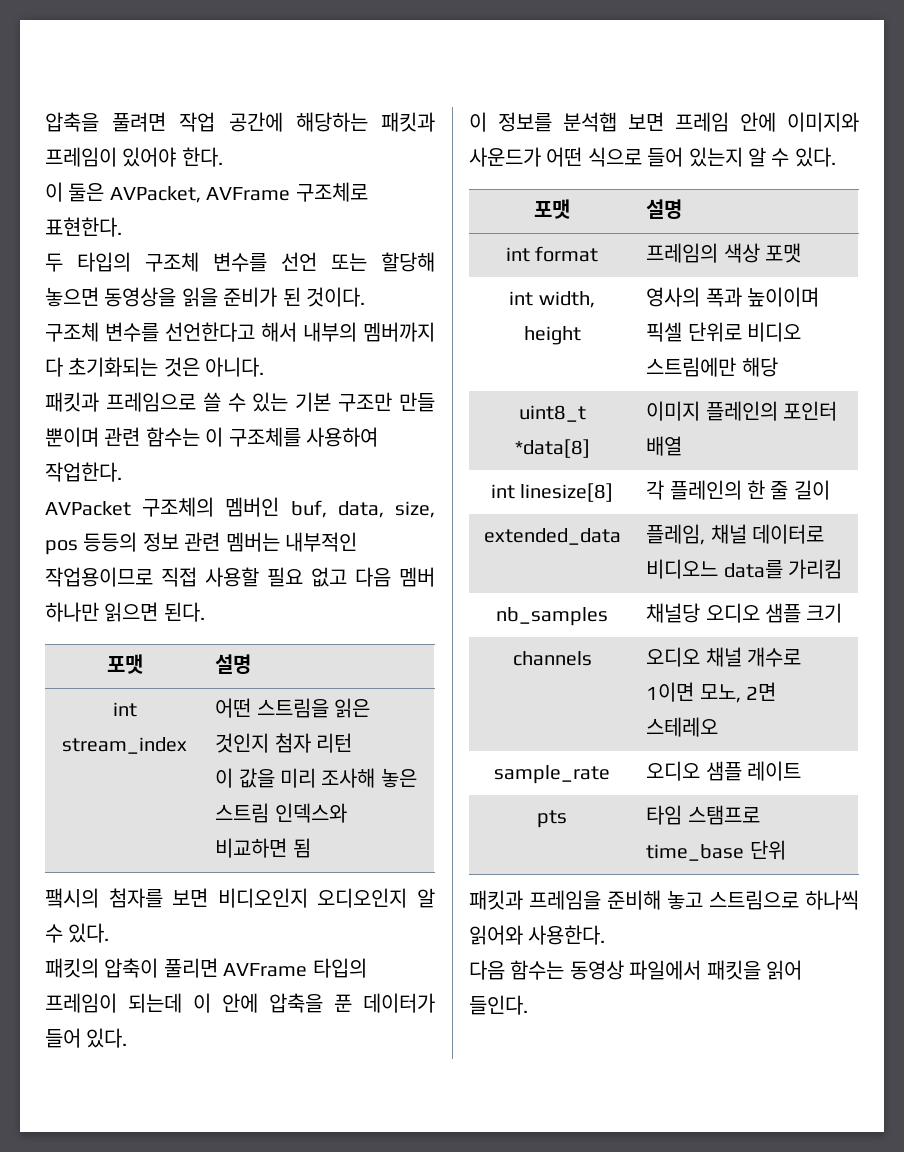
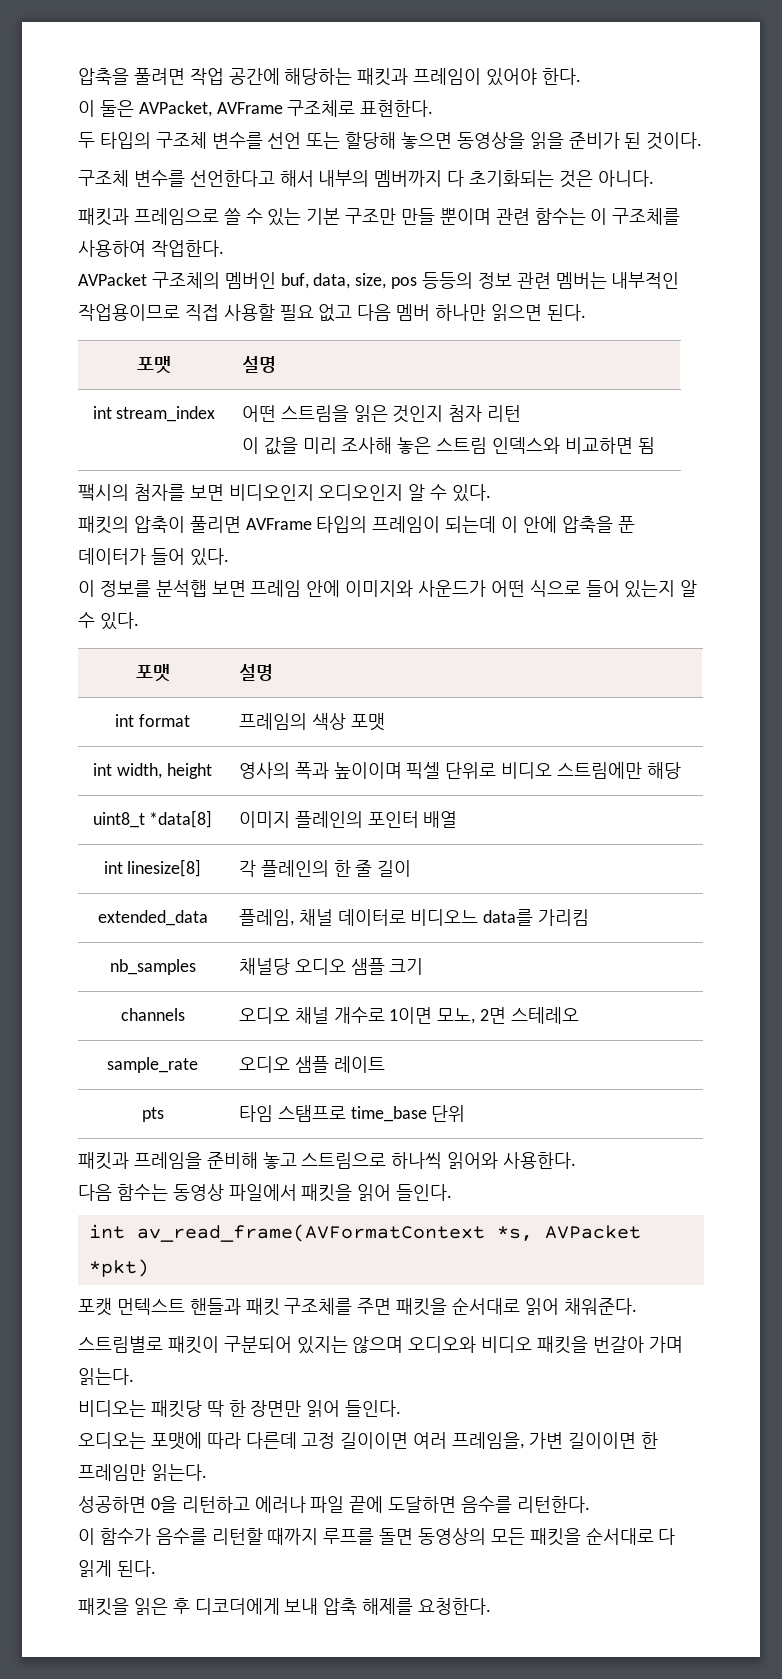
+ int av_read_frame(AVFormatContext *s, AVPacket *pkt)
+ 포캣 먼텍스트 핸들과 패킷 구조체를 주면 패킷을 순서대로 읽어 채워준다.
+ 스트림별로 패킷이 구분되어 있지는 않으며 오디오와 비디오 패킷을 번갈아 가며 읽는다.
+ 비디오는 패킷당 딱 한 장면만 읽어 들인다.
+ 오디오는 포맷에 따라 다른데 고정 길이이면 여러 프레임을, 가변 길이이면 한 프레임만 읽는다.
+ 성공하면 0을 리턴하고 에러나 파일 끝에 도달하면 음수를 리턴한다.
+ 이 함수가 음수를 리턴할 때까지 루프를 돌면 동영상의 모든 패킷을 순서대로 다 읽게 된다.
+ 패킷을 읽은 후 디코더에게 보내 압축 해제를 요청한다.

